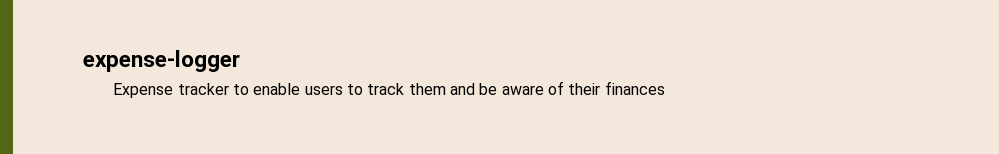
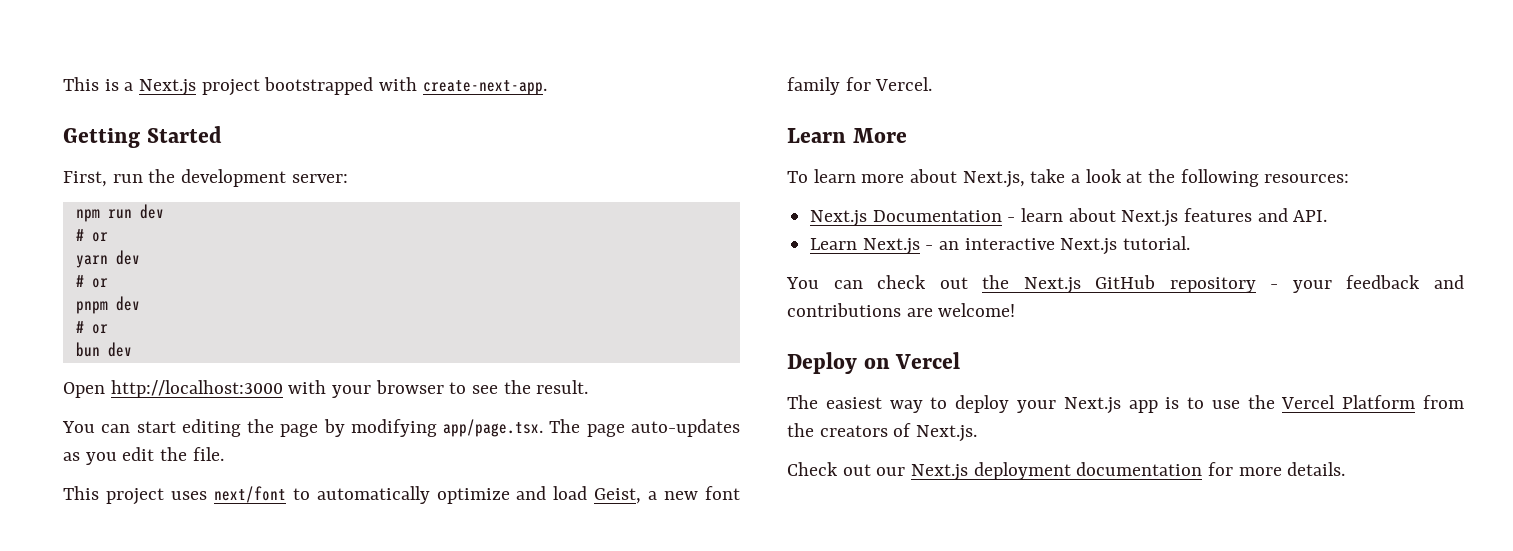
- expense-logger
- Expense tracker to enable users to track them and be aware of their finances
+ This is a Next.js project bootstrapped with create-next-app.
+ Getting Started
+ First, run the development server:
+ npm run dev
+ # or
+ yarn dev
+ # or
+ pnpm dev
+ # or
+ bun dev
+ Open http://localhost:3000 with your browser to see the result.
+ You can start editing the page by modifying app/page.tsx. The page auto-updates as you edit the file.
+ This project uses next/font to automatically optimize and load Geist, a new font family for Vercel.
+ Learn More
+ To learn more about Next.js, take a look at the following resources:
+ Next.js Documentation - learn about Next.js features and API.
+ Learn Next.js - an interactive Next.js tutorial.
+ You can check out the Next.js GitHub repository - your feedback and contributions are welcome!
+ Deploy on Vercel
+ The easiest way to deploy your Next.js app is to use the Vercel Platform from the creators of Next.js.
+ Check out our Next.js deployment documentation for more details.

